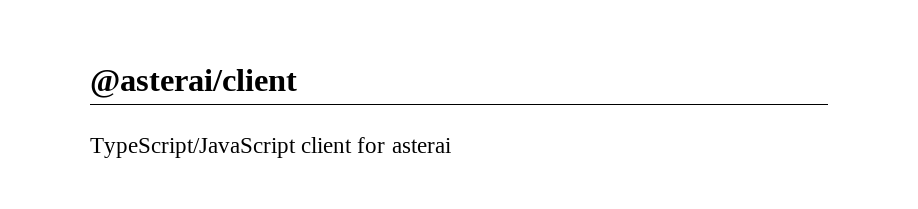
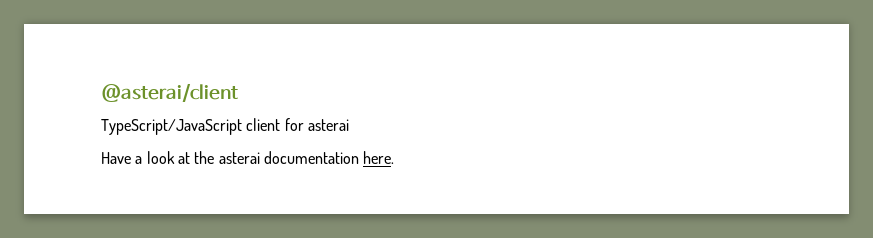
+ Have a look at the asterai documentation here.

